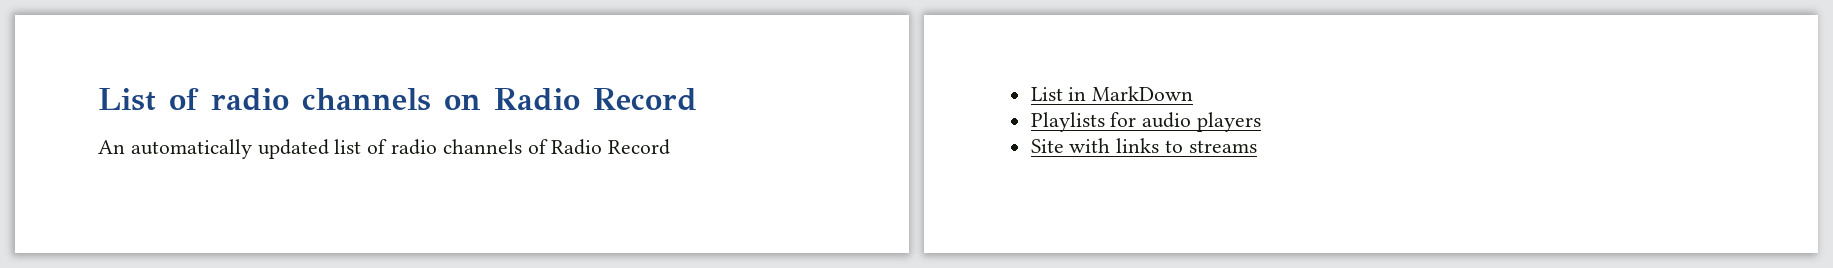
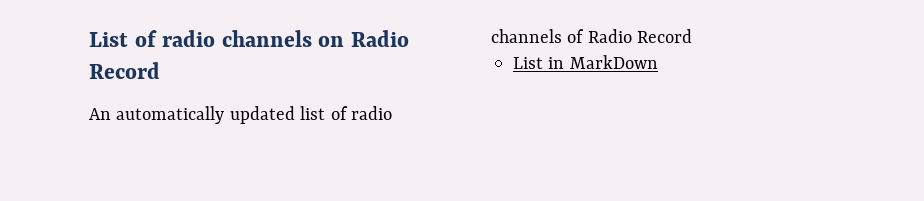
- Playlists for audio players
- Site with links to streams

